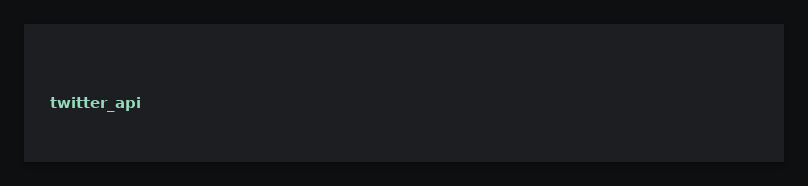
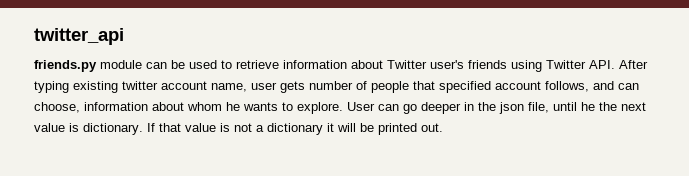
+ friends.py module can be used to retrieve information about Twitter user's friends using Twitter API. After typing existing twitter account name, user gets number of people that specified account follows, and can choose, information about whom he wants to explore. User can go deeper in the json file, until he the next value is dictionary. If that value is not a dictionary it will be printed out.

